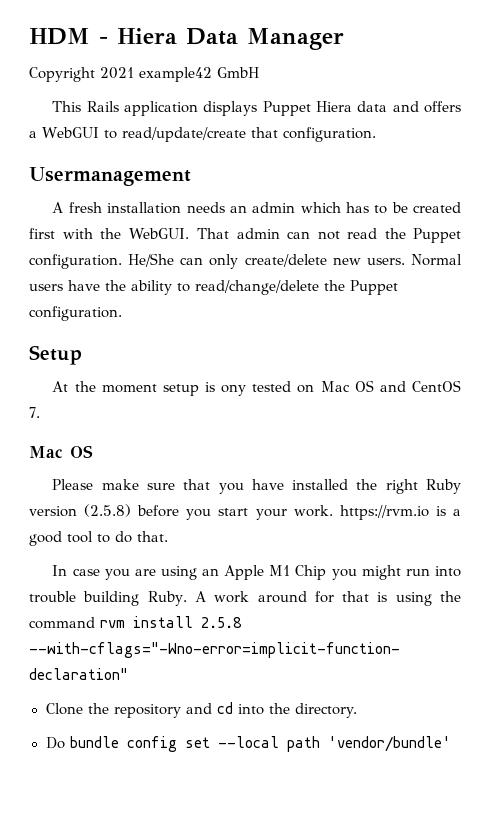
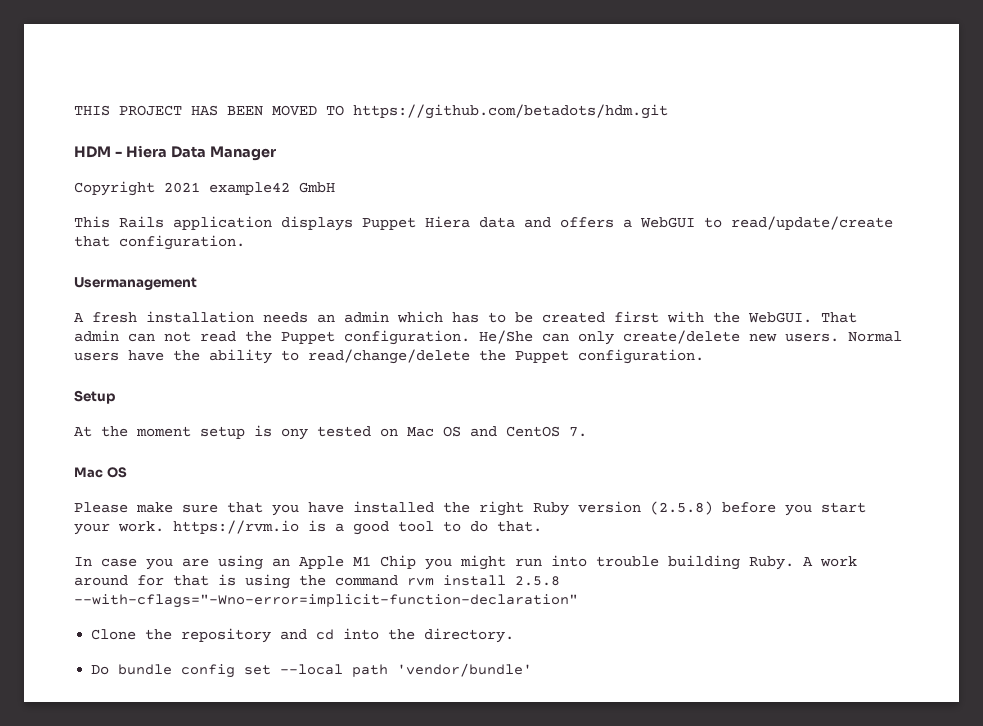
+ THIS PROJECT HAS BEEN MOVED TO https://github.com/betadots/hdm.git

